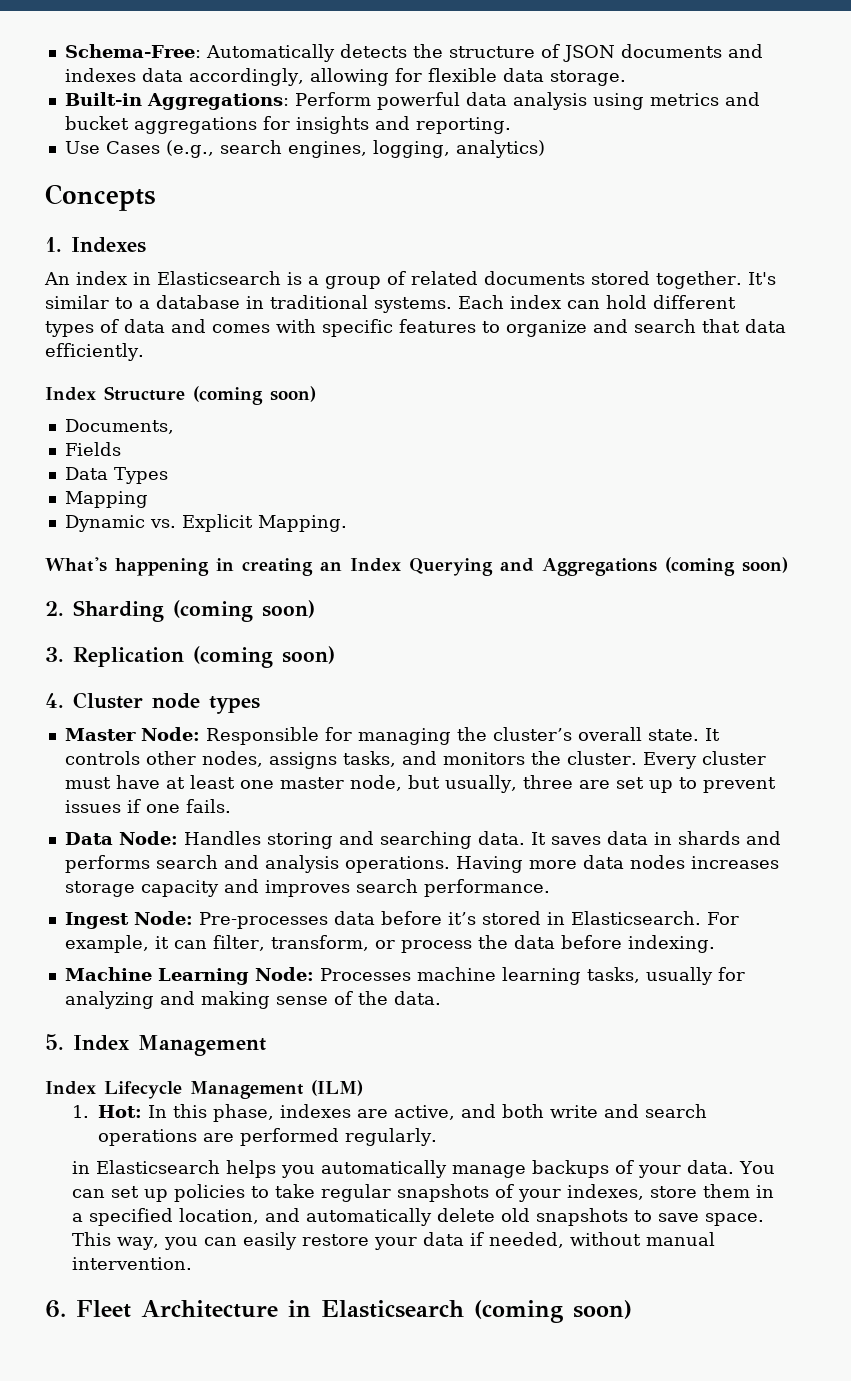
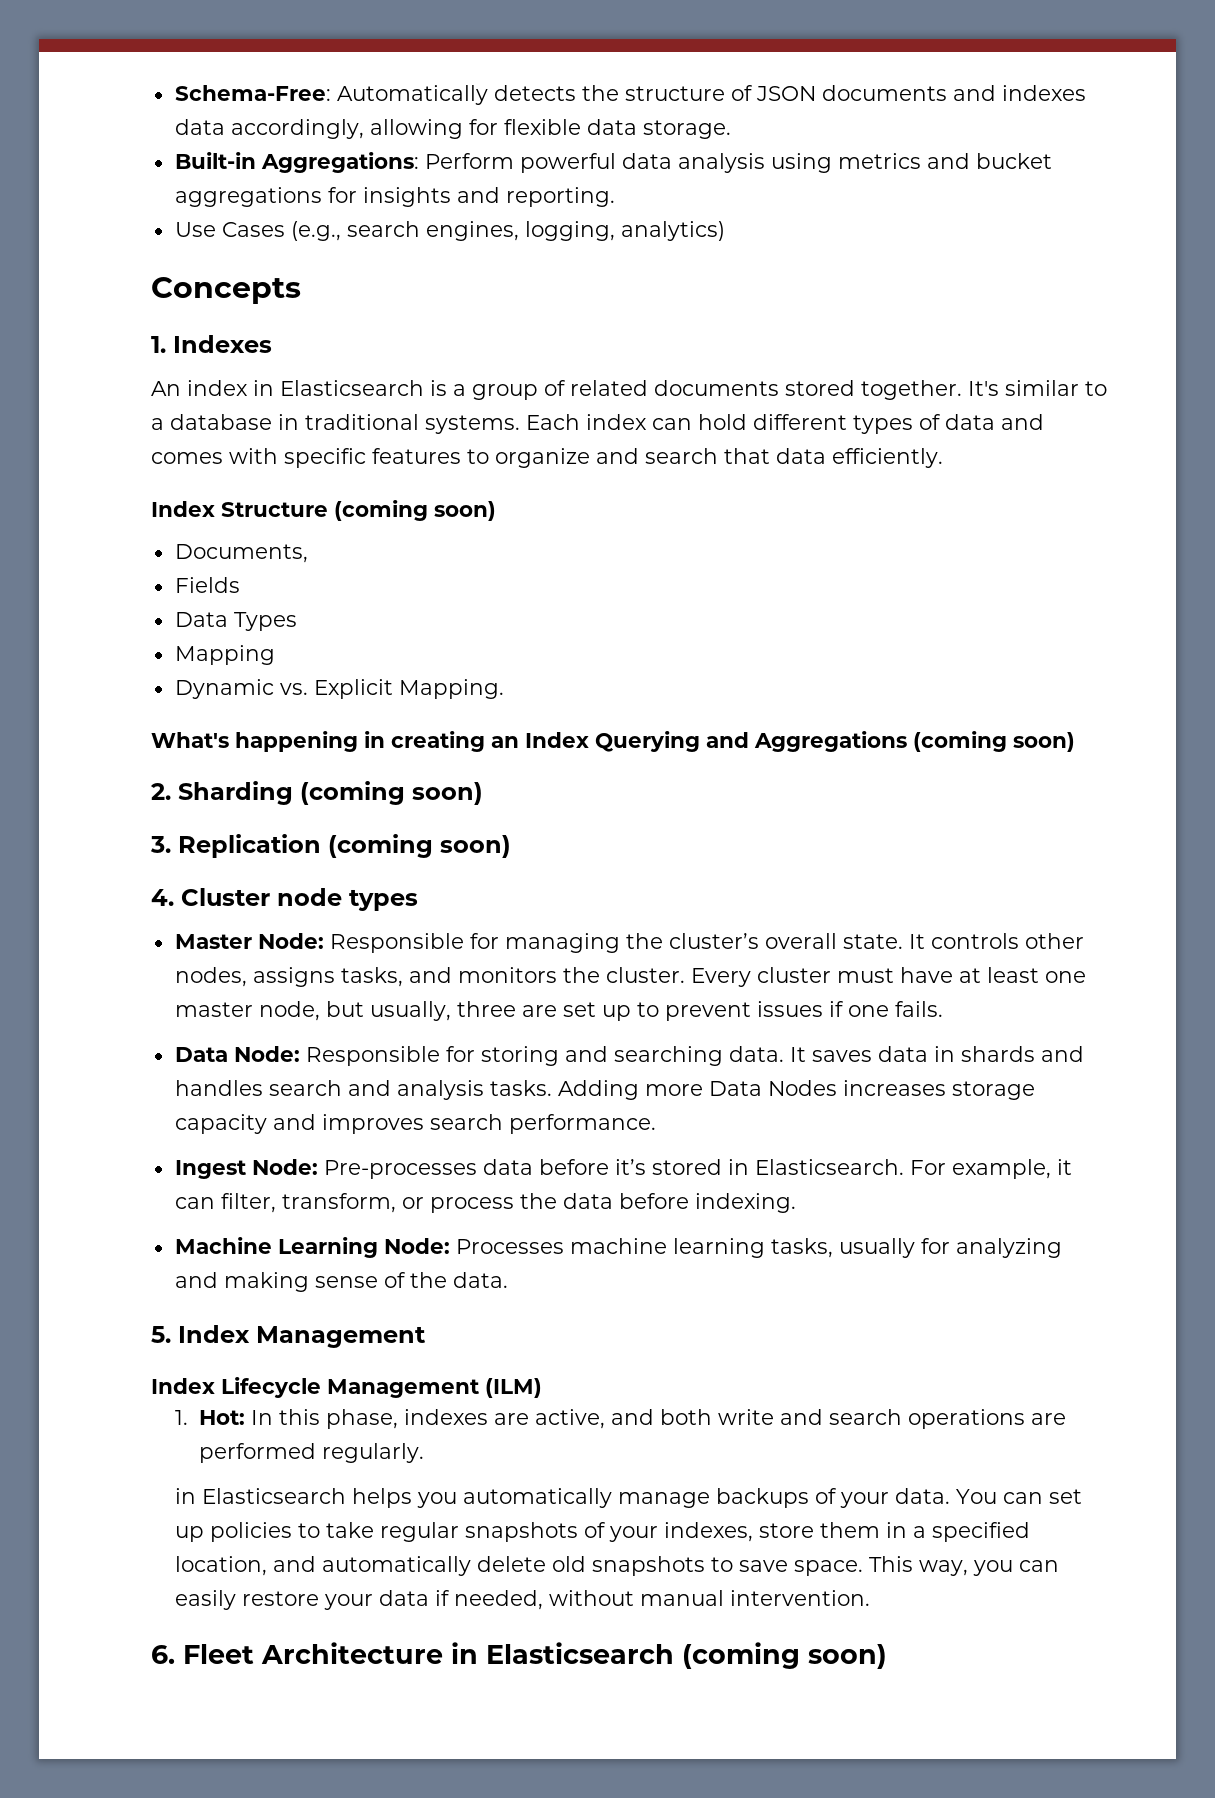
- Data Node: Handles storing and searching data.
+ Data Node: Responsible for storing and searching data.
- It saves data in shards and performs search and analysis operations. Having more data nodes increases storage capacity and improves search performance.
+ It saves data in shards and handles search and analysis tasks. Adding more Data Nodes increases storage capacity and improves search performance.

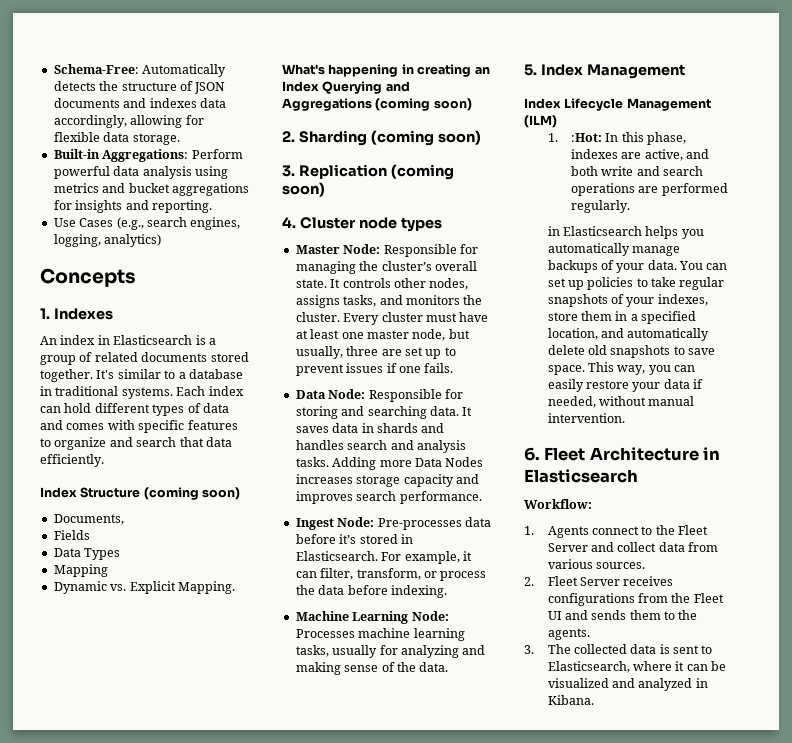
- 1. Hot: In this phase, indexes are active, and both write and search operations are performed regularly.
+ 1. :Hot: In this phase, indexes are active, and both write and search operations are performed regularly.
- 6. Fleet Architecture in Elasticsearch (coming soon)
+ 6. Fleet Architecture in Elasticsearch
+ Workflow:
+ 1. Agents connect to the Fleet Server and collect data from various sources.
+ 2. Fleet Server receives configurations from the Fleet UI and sends them to the agents.
+ 3. The collected data is sent to Elasticsearch, where it can be visualized and analyzed in Kibana.

